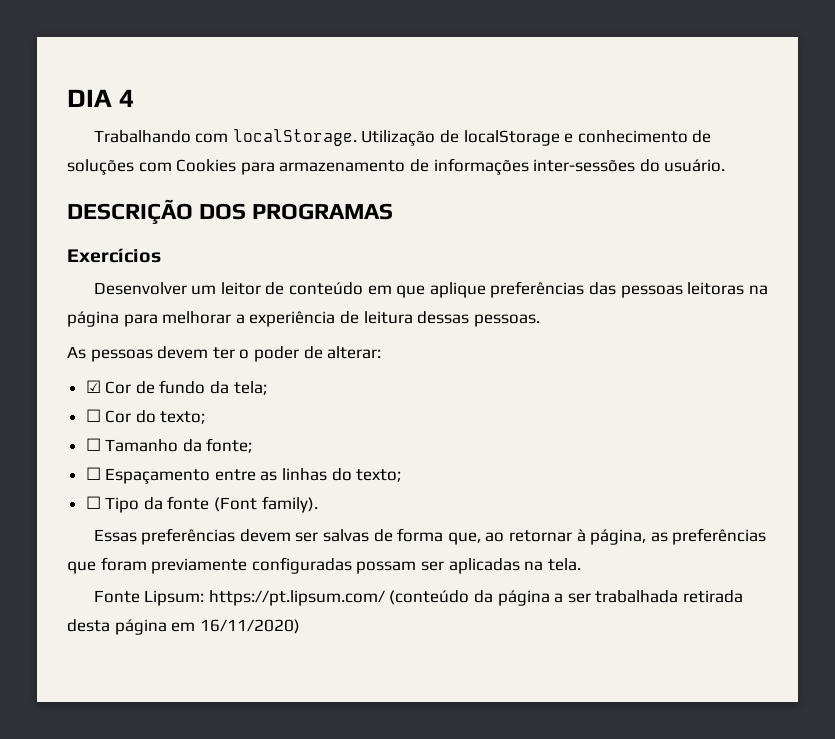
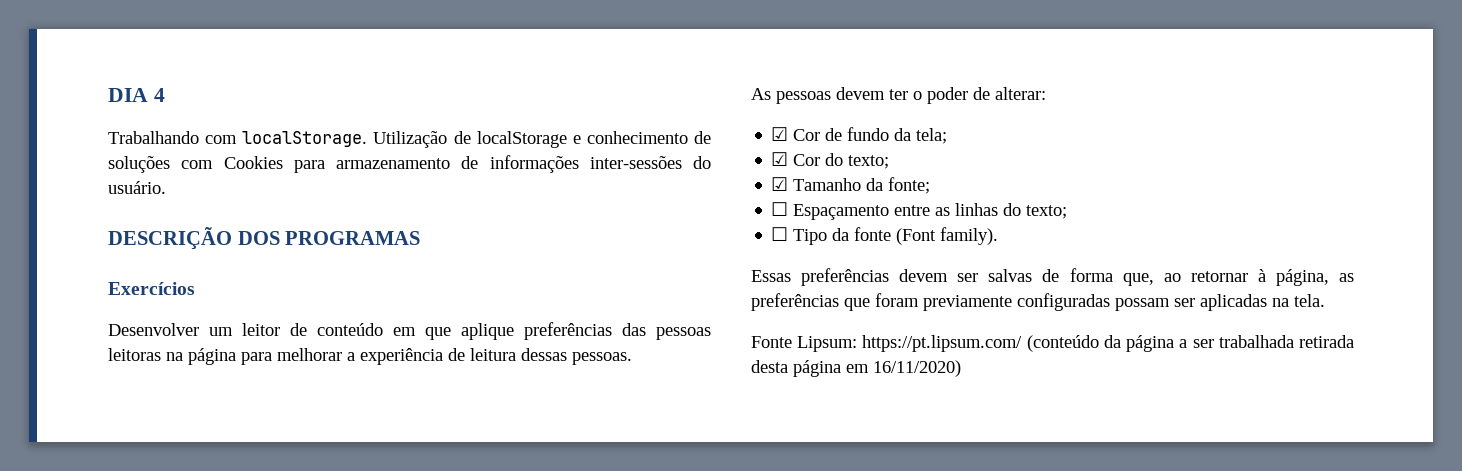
- ☐ Cor do texto;
+ ☑ Cor do texto;
- ☐ Tamanho da fonte;
+ ☑ Tamanho da fonte;

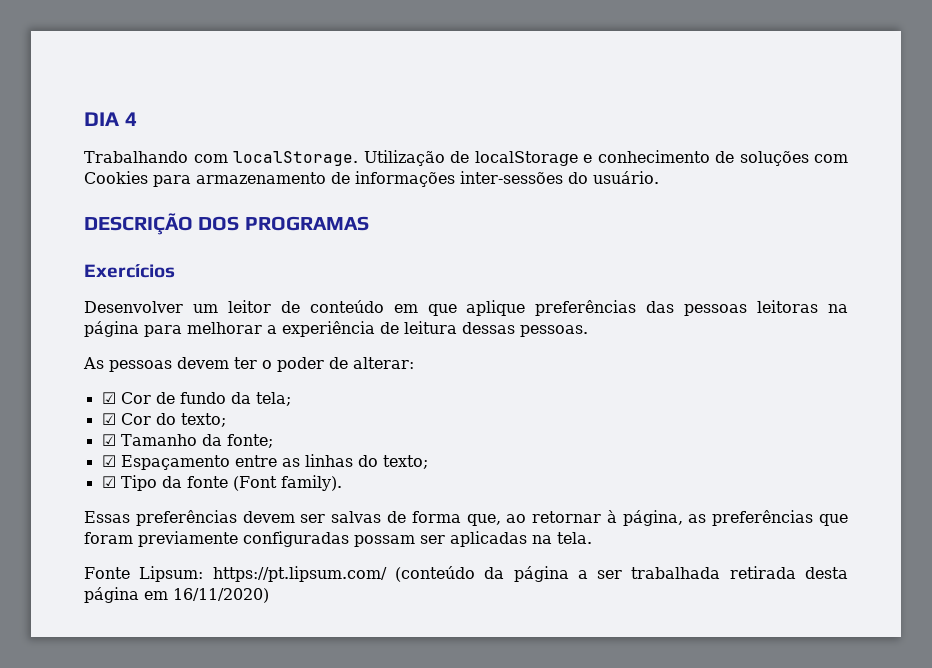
- ☐ Espaçamento entre as linhas do texto;
+ ☑ Espaçamento entre as linhas do texto;
- ☐ Tipo da fonte (Font family).
+ ☑ Tipo da fonte (Font family).

